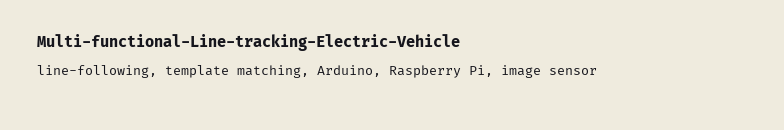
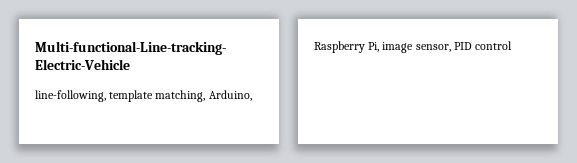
- line-following, template matching, Arduino, Raspberry Pi, image sensor
+ line-following, template matching, Arduino, Raspberry Pi, image sensor, PID control

